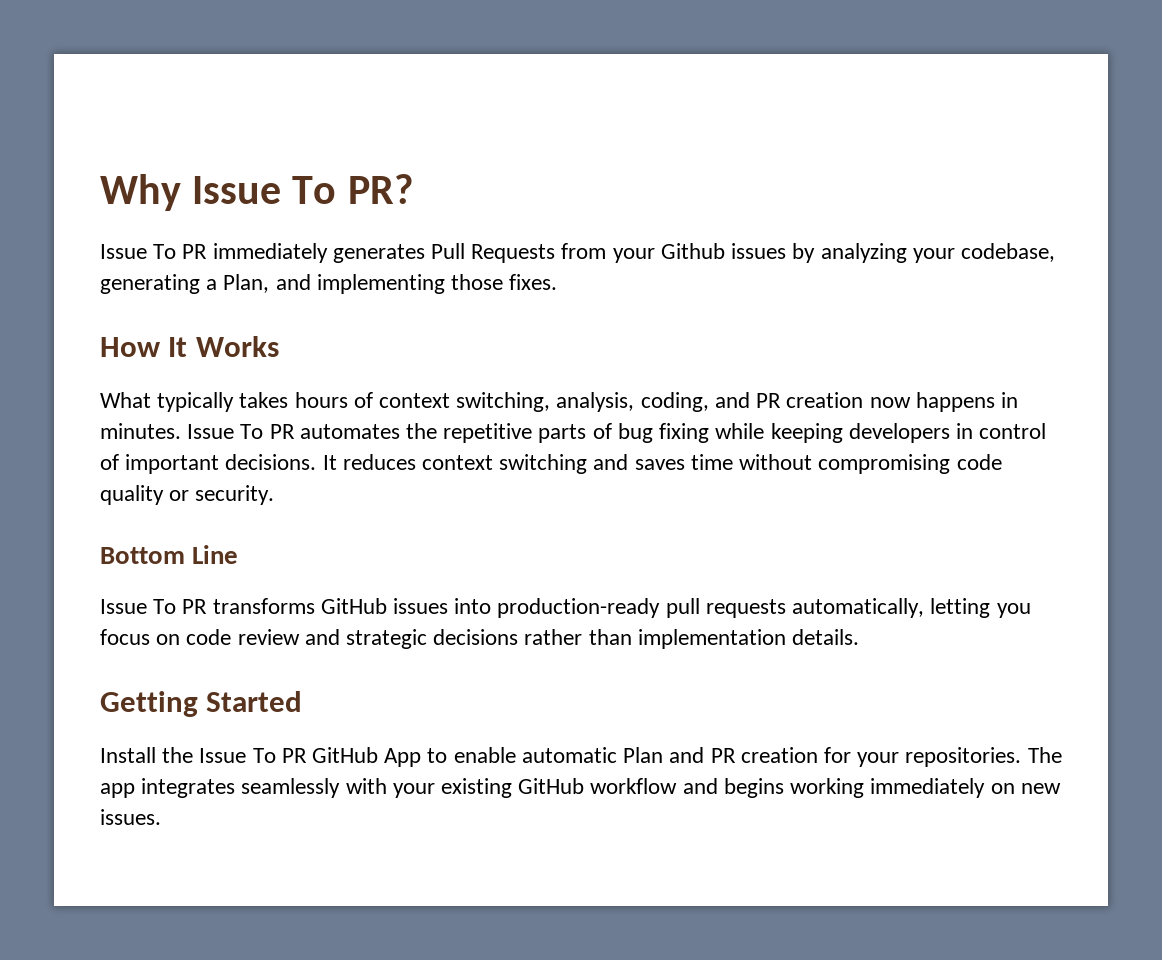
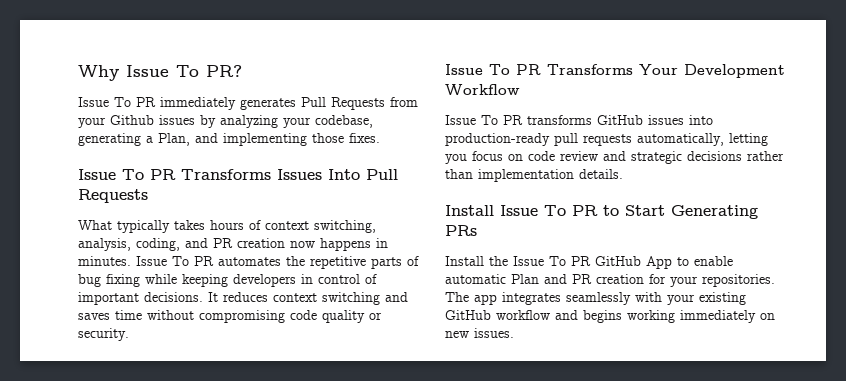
- How It Works
+ Issue To PR Transforms Issues Into Pull Requests
- Bottom Line
+ Issue To PR Transforms Your Development Workflow
- Getting Started
+ Install Issue To PR to Start Generating PRs

